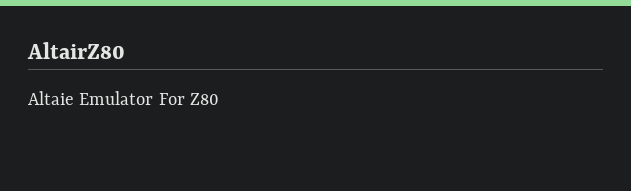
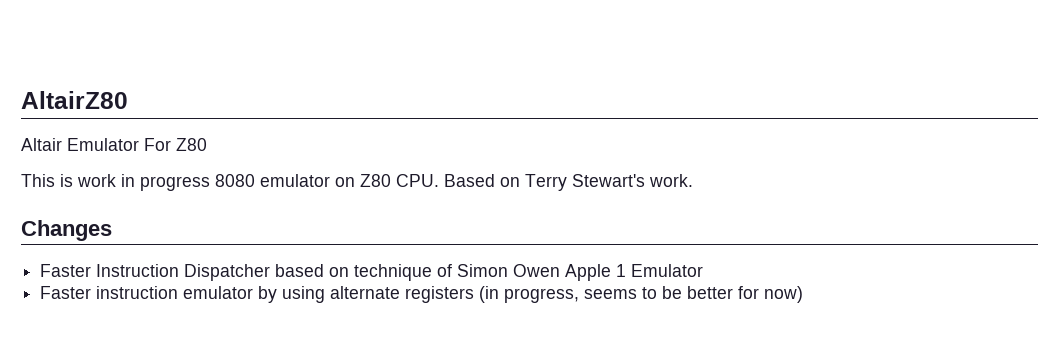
- Altaie Emulator For Z80
+ Altair Emulator For Z80
+ This is work in progress 8080 emulator on Z80 CPU. Based on Terry Stewart's work.
+ Changes
+ Faster Instruction Dispatcher based on technique of Simon Owen Apple 1 Emulator
+ Faster instruction emulator by using alternate registers (in progress, seems to be better for now)

